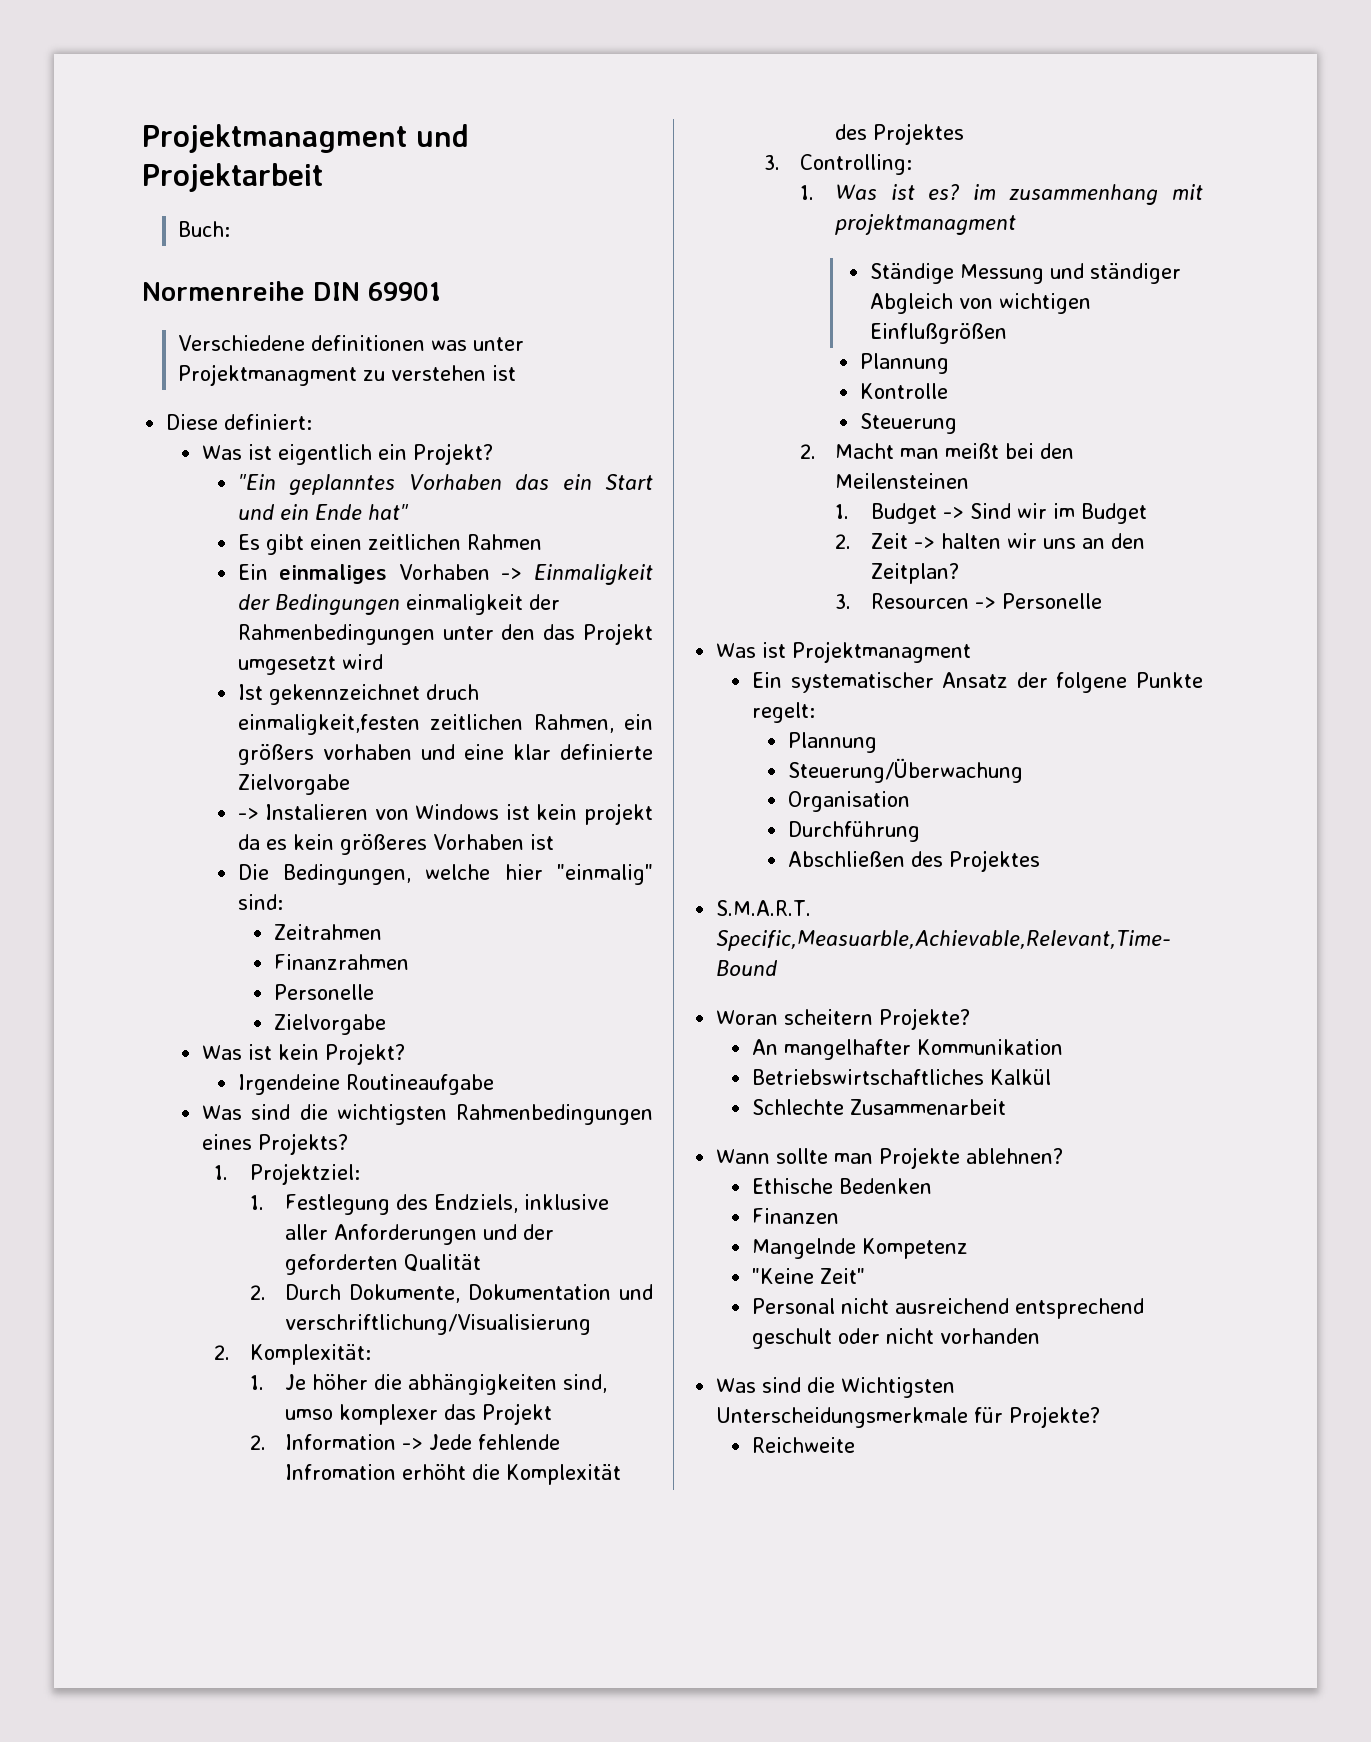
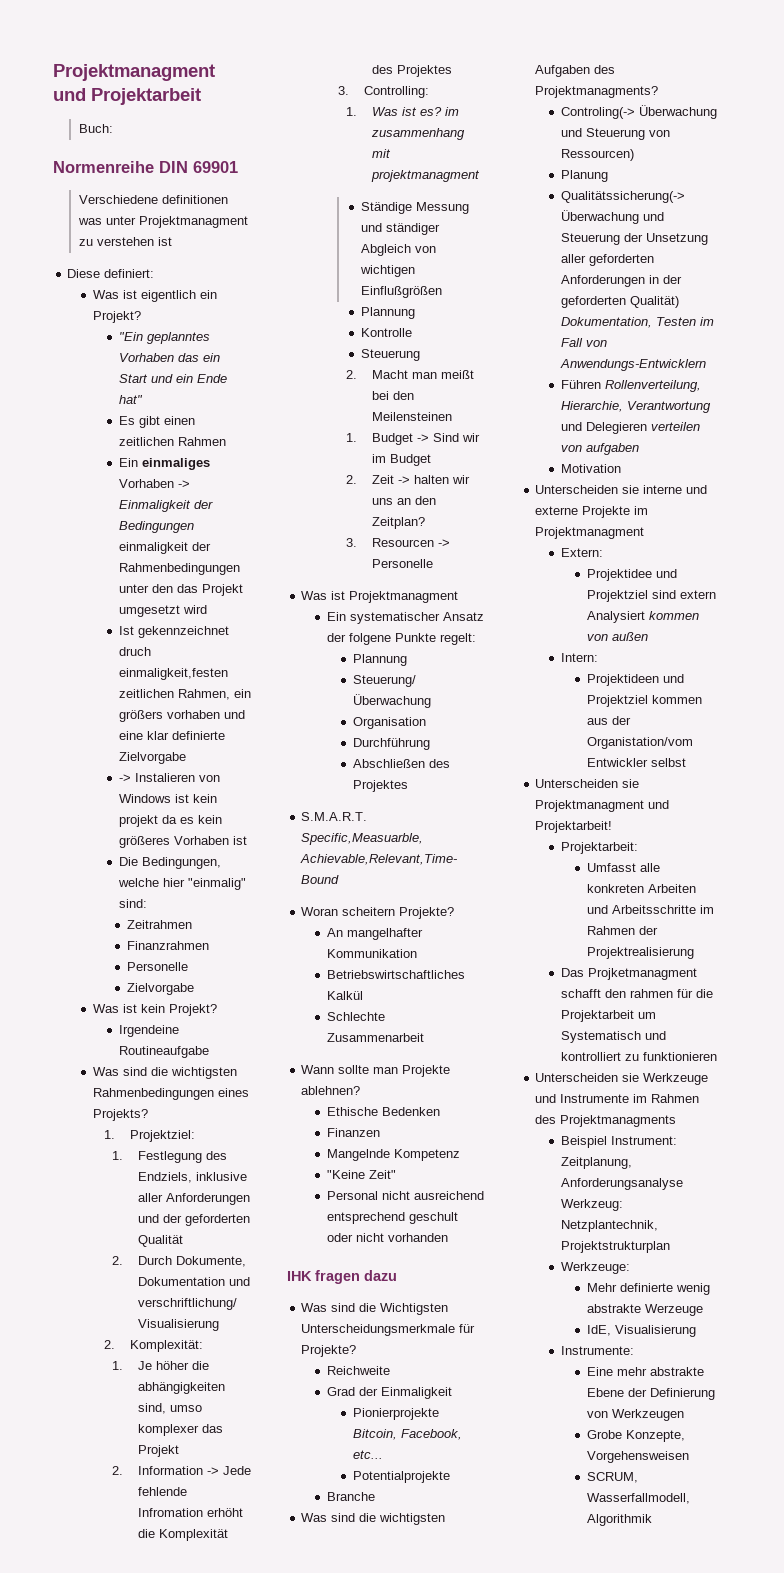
+ IHK fragen dazu
+ Grad der Einmaligkeit
+ Pionierprojekte Bitcoin, Facebook, etc...
+ Potentialprojekte
+ Branche
+ Was sind die wichtigsten Aufgaben des Projektmanagments?
+ Controling(-> Überwachung und Steuerung von Ressourcen)
+ Planung
+ Qualitätssicherung(-> Überwachung und Steuerung der Unsetzung aller geforderten Anforderungen in der geforderten Qualität) Dokumentation, Testen im Fall von Anwendungs-Entwicklern
+ Führen Rollenverteilung, Hierarchie, Verantwortung und Delegieren verteilen von aufgaben
+ Motivation
+ Unterscheiden sie interne und externe Projekte im Projektmanagment
+ Extern:
+ Projektidee und Projektziel sind extern Analysiert kommen von außen
+ Intern:
+ Projektideen und Projektziel kommen aus der Organistation/vom Entwickler selbst
+ Unterscheiden sie Projektmanagment und Projektarbeit!
+ Projektarbeit:
+ Umfasst alle konkreten Arbeiten und Arbeitsschritte im Rahmen der Projektrealisierung
+ Das Projketmanagment schafft den rahmen für die Projektarbeit um Systematisch und kontrolliert zu funktionieren
+ Unterscheiden sie Werkzeuge und Instrumente im Rahmen des Projektmanagments
+ Beispiel Instrument: Zeitplanung, Anforderungsanalyse Werkzeug: Netzplantechnik, Projektstrukturplan
+ Werkzeuge:
+ Mehr definierte wenig abstrakte Werzeuge
+ IdE, Visualisierung
+ Instrumente:
+ Eine mehr abstrakte Ebene der Definierung von Werkzeugen
+ Grobe Konzepte, Vorgehensweisen
+ SCRUM, Wasserfallmodell, Algorithmik

